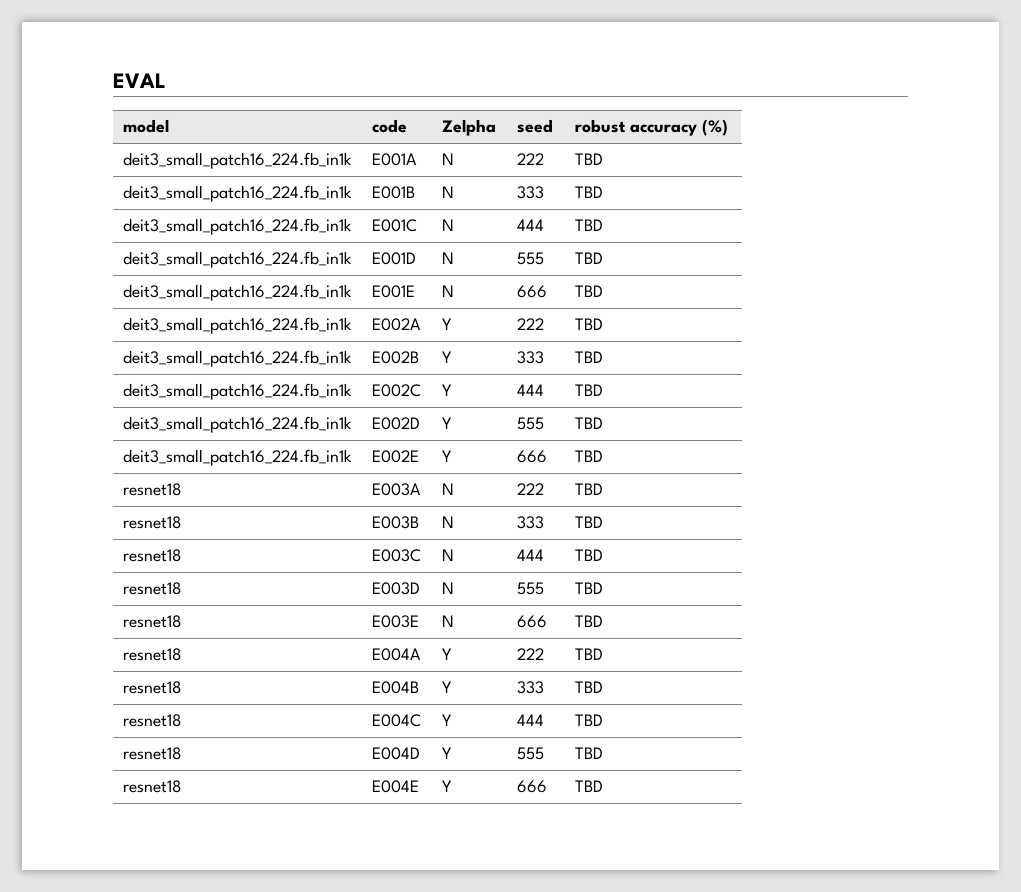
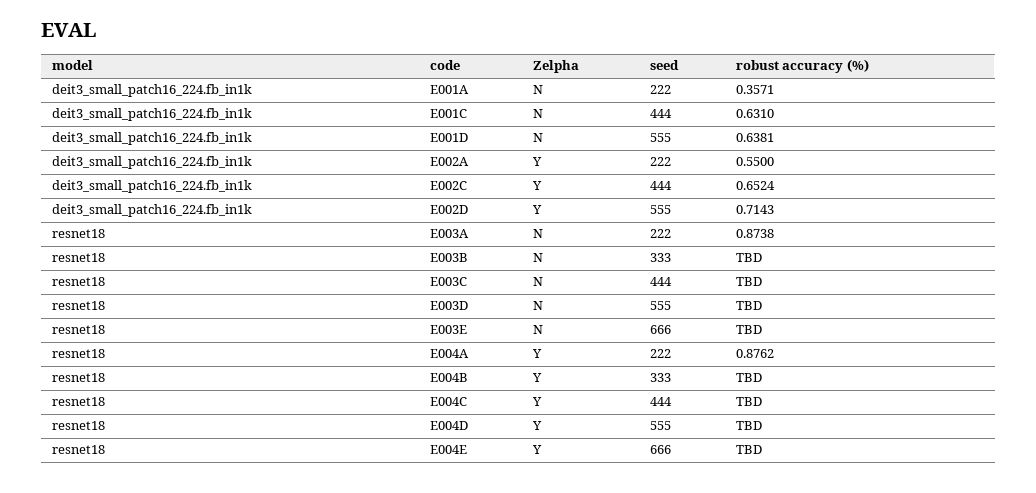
- deit3_small_patch16_224.fb_in1k | E001A | N | 222 | TBD
- deit3_small_patch16_224.fb_in1k | E001B | N | 333 | TBD
+ deit3_small_patch16_224.fb_in1k | E001A | N | 222 | 0.3571
- deit3_small_patch16_224.fb_in1k | E001C | N | 444 | TBD
+ deit3_small_patch16_224.fb_in1k | E001C | N | 444 | 0.6310
- deit3_small_patch16_224.fb_in1k | E001D | N | 555 | TBD
- deit3_small_patch16_224.fb_in1k | E001E | N | 666 | TBD
- deit3_small_patch16_224.fb_in1k | E002A | Y | 222 | TBD
- deit3_small_patch16_224.fb_in1k | E002B | Y | 333 | TBD
+ deit3_small_patch16_224.fb_in1k | E001D | N | 555 | 0.6381
+ deit3_small_patch16_224.fb_in1k | E002A | Y | 222 | 0.5500
- deit3_small_patch16_224.fb_in1k | E002C | Y | 444 | TBD
+ deit3_small_patch16_224.fb_in1k | E002C | Y | 444 | 0.6524
- deit3_small_patch16_224.fb_in1k | E002D | Y | 555 | TBD
- deit3_small_patch16_224.fb_in1k | E002E | Y | 666 | TBD
+ deit3_small_patch16_224.fb_in1k | E002D | Y | 555 | 0.7143
- resnet18 | E003A | N | 222 | TBD
+ resnet18 | E003A | N | 222 | 0.8738
- resnet18 | E004A | Y | 222 | TBD
+ resnet18 | E004A | Y | 222 | 0.8762

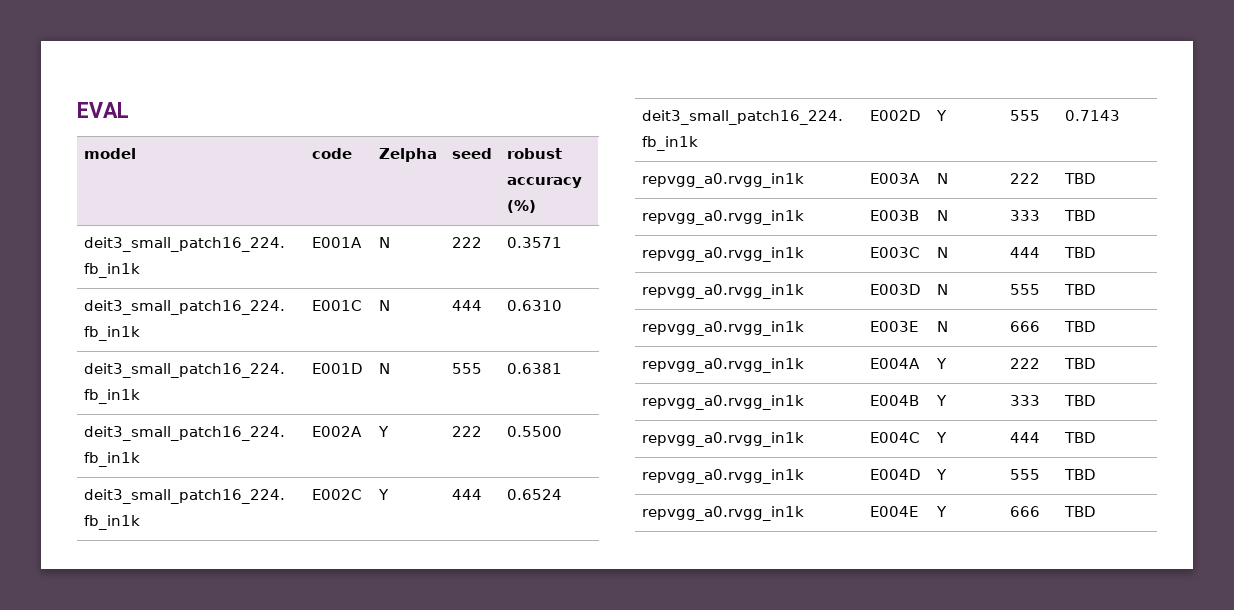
- resnet18 | E003A | N | 222 | 0.8738
- resnet18 | E003B | N | 333 | TBD
+ repvgg_a0.rvgg_in1k | E003A | N | 222 | TBD
+ repvgg_a0.rvgg_in1k | E003B | N | 333 | TBD
- resnet18 | E003C | N | 444 | TBD
+ repvgg_a0.rvgg_in1k | E003C | N | 444 | TBD
- resnet18 | E003D | N | 555 | TBD
+ repvgg_a0.rvgg_in1k | E003D | N | 555 | TBD
- resnet18 | E003E | N | 666 | TBD
+ repvgg_a0.rvgg_in1k | E003E | N | 666 | TBD
- resnet18 | E004A | Y | 222 | 0.8762
- resnet18 | E004B | Y | 333 | TBD
+ repvgg_a0.rvgg_in1k | E004A | Y | 222 | TBD
+ repvgg_a0.rvgg_in1k | E004B | Y | 333 | TBD
- resnet18 | E004C | Y | 444 | TBD
+ repvgg_a0.rvgg_in1k | E004C | Y | 444 | TBD
- resnet18 | E004D | Y | 555 | TBD
+ repvgg_a0.rvgg_in1k | E004D | Y | 555 | TBD
- resnet18 | E004E | Y | 666 | TBD
+ repvgg_a0.rvgg_in1k | E004E | Y | 666 | TBD

